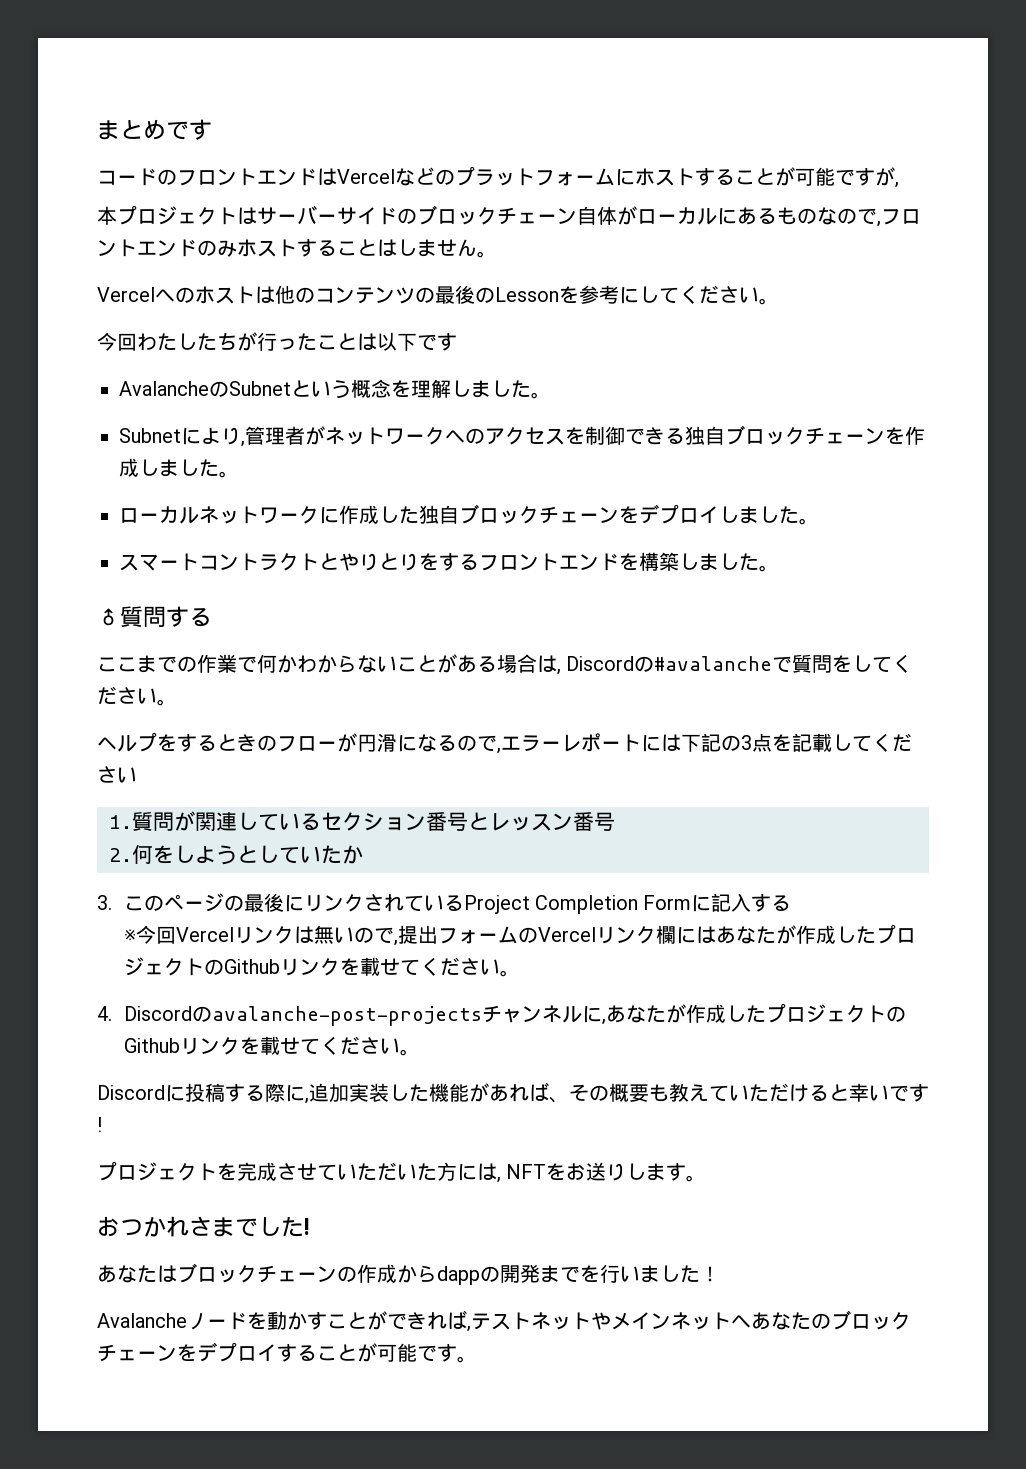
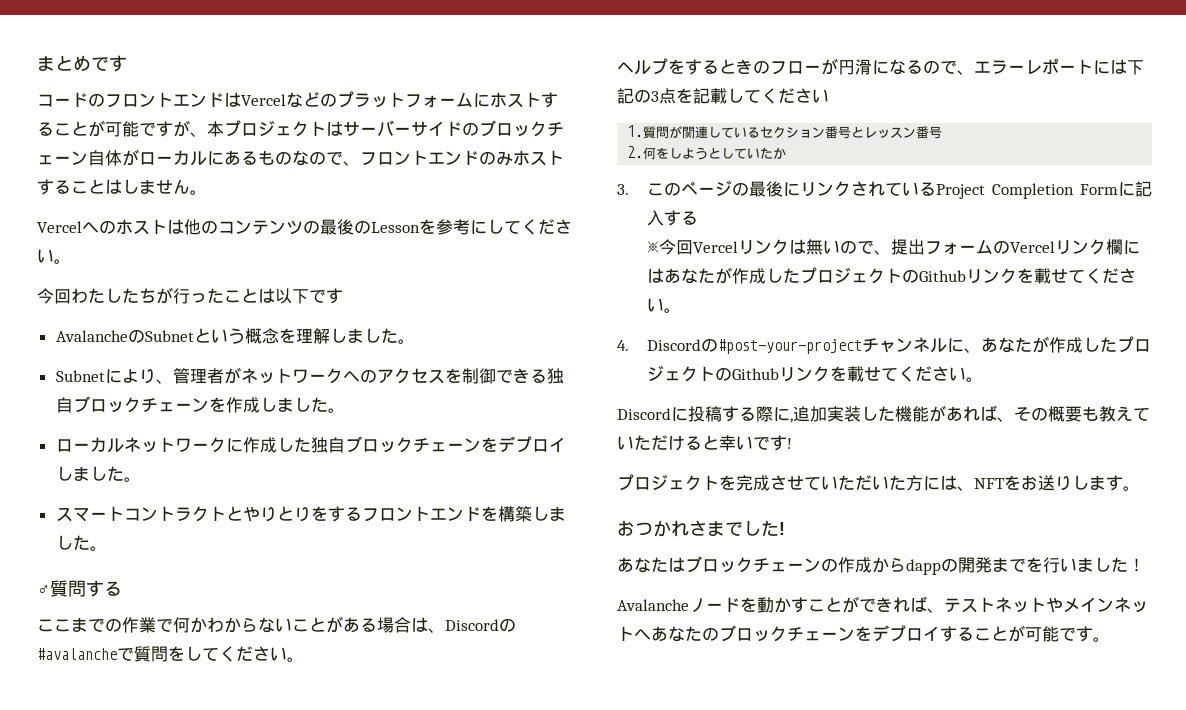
- コードのフロントエンドはVercelなどのプラットフォームにホストすることが可能ですが,
- 本プロジェクトはサーバーサイドのブロックチェーン自体がローカルにあるものなので,フロントエンドのみホストすることはしません。
+ コードのフロントエンドはVercelなどのプラットフォームにホストすることが可能ですが、本プロジェクトはサーバーサイドのブロックチェーン自体がローカルにあるものなので、フロントエンドのみホストすることはしません。
- Subnetにより,管理者がネットワークへのアクセスを制御できる独自ブロックチェーンを作成しました。
+ Subnetにより、管理者がネットワークへのアクセスを制御できる独自ブロックチェーンを作成しました。
- ここまでの作業で何かわからないことがある場合は, Discordの#avalancheで質問をしてください。
+ ここまでの作業で何かわからないことがある場合は、Discordの#avalancheで質問をしてください。
- ヘルプをするときのフローが円滑になるので,エラーレポートには下記の3点を記載してください
+ ヘルプをするときのフローが円滑になるので、エラーレポートには下記の3点を記載してください
- ※今回Vercelリンクは無いので,提出フォームのVercelリンク欄にはあなたが作成したプロジェクトのGithubリンクを載せてください。
+ ※今回Vercelリンクは無いので、提出フォームのVercelリンク欄にはあなたが作成したプロジェクトのGithubリンクを載せてください。
- 4. Discordのavalanche-post-projectsチャンネルに,あなたが作成したプロジェクトのGithubリンクを載せてください。
+ 4. Discordの#post-your-projectチャンネルに、あなたが作成したプロジェクトのGithubリンクを載せてください。
- プロジェクトを完成させていただいた方には, NFTをお送りします。
+ プロジェクトを完成させていただいた方には、NFTをお送りします。
- Avalancheノードを動かすことができれば,テストネットやメインネットへあなたのブロックチェーンをデプロイすることが可能です。
+ Avalancheノードを動かすことができれば、テストネットやメインネットへあなたのブロックチェーンをデプロイすることが可能です。

